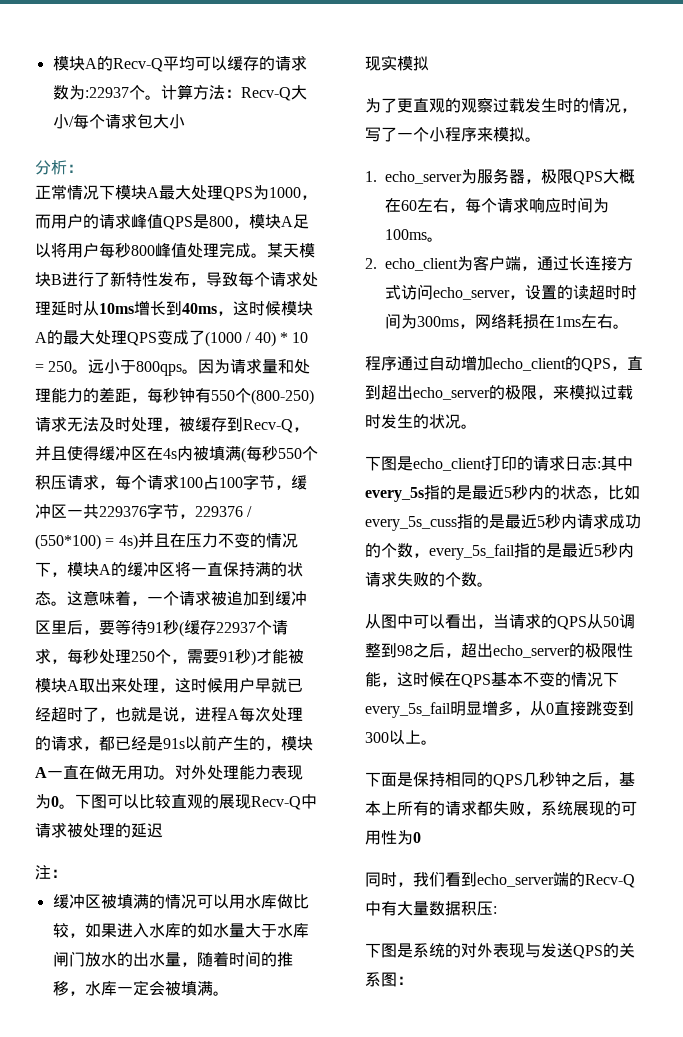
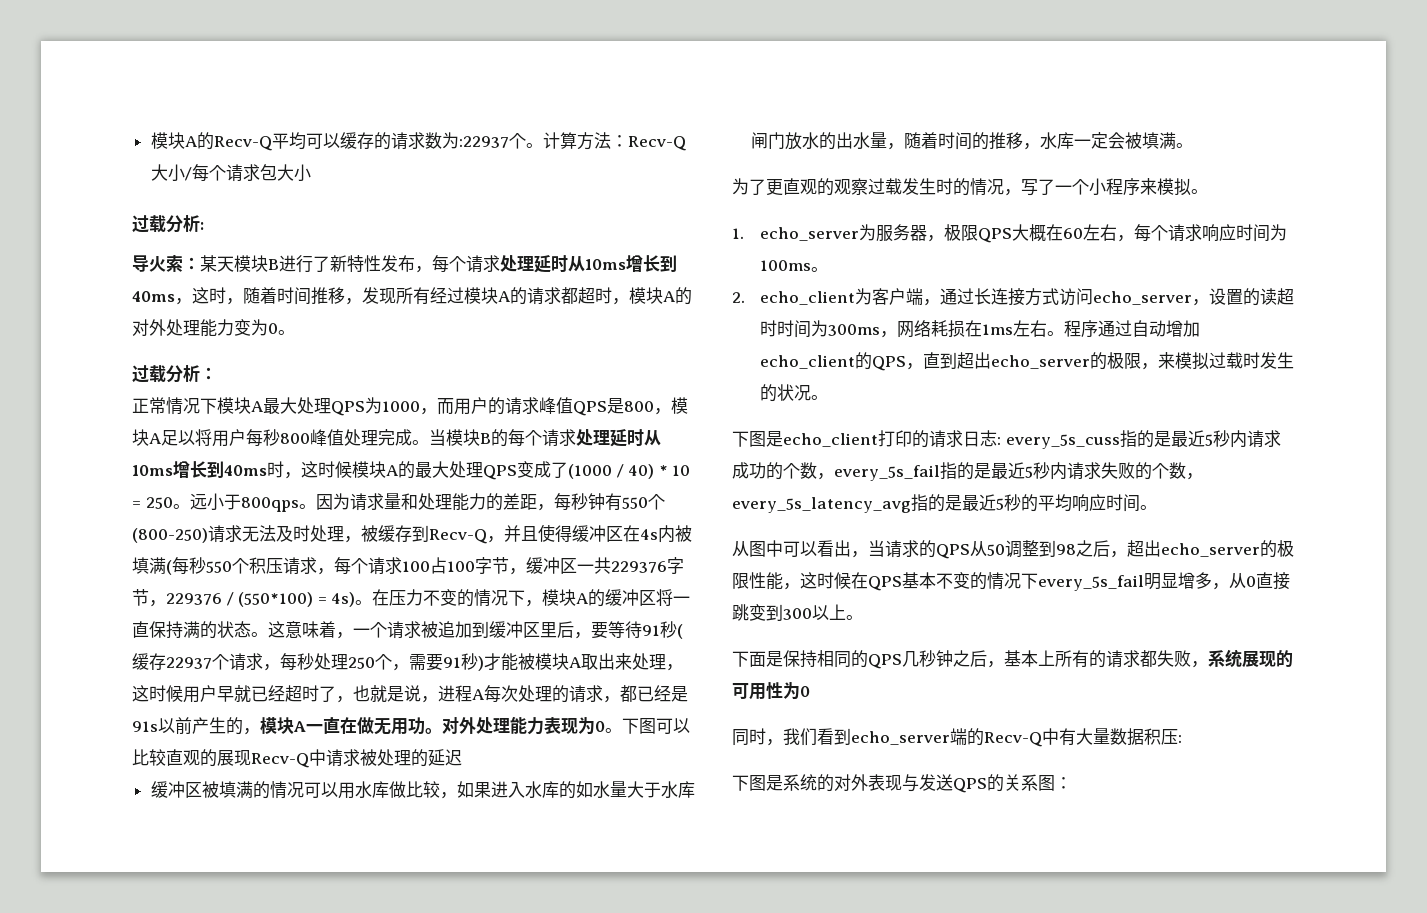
  计算方法：Recv-Q大小/每个请求包大小
- 分析：
+ 过载分析:
+ 导火索：某天模块B进行了新特性发布，每个请求处理延时从10ms增长到40ms，这时，随着时间推移，发现所有经过模块A的请求都超时，模块A的对外处理能力变为0。
+ 过载分析：
- 某天模块B进行了新特性发布，导致每个请求处理延时从10ms增长到40ms，这时候模块A的最大处理QPS变成了(1000 / 40) * 10 = 250。
+ 当模块B的每个请求处理延时从10ms增长到40ms时，这时候模块A的最大处理QPS变成了(1000 / 40) * 10 = 250。
- 因为请求量和处理能力的差距，每秒钟有550个(800-250)请求无法及时处理，被缓存到Recv-Q，并且使得缓冲区在4s内被填满(每秒550个积压请求，每个请求100占100字节，缓冲区一共229376字节，229376 / (550*100) = 4s)并且在压力不变的情况下，模块A的缓冲区将一直保持满的状态。
+ 因为请求量和处理能力的差距，每秒钟有550个(800-250)请求无法及时处理，被缓存到Recv-Q，并且使得缓冲区在4s内被填满(每秒550个积压请求，每个请求100占100字节，缓冲区一共229376字节，229376 / (550*100) = 4s)。在压力不变的情况下，模块A的缓冲区将一直保持满的状态。
- 注：
- 现实模拟
- 2. echo_client为客户端，通过长连接方式访问echo_server，设置的读超时时间为300ms，网络耗损在1ms左右。
- 程序通过自动增加echo_client的QPS，直到超出echo_server的极限，来模拟过载时发生的状况。
+ 2. echo_client为客户端，通过长连接方式访问echo_server，设置的读超时时间为300ms，网络耗损在1ms左右。程序通过自动增加echo_client的QPS，直到超出echo_server的极限，来模拟过载时发生的状况。
- 下图是echo_client打印的请求日志:其中every_5s指的是最近5秒内的状态，比如every_5s_cuss指的是最近5秒内请求成功的个数，every_5s_fail指的是最近5秒内请求失败的个数。
+ 下图是echo_client打印的请求日志: every_5s_cuss指的是最近5秒内请求成功的个数，every_5s_fail指的是最近5秒内请求失败的个数，every_5s_latency_avg指的是最近5秒的平均响应时间。

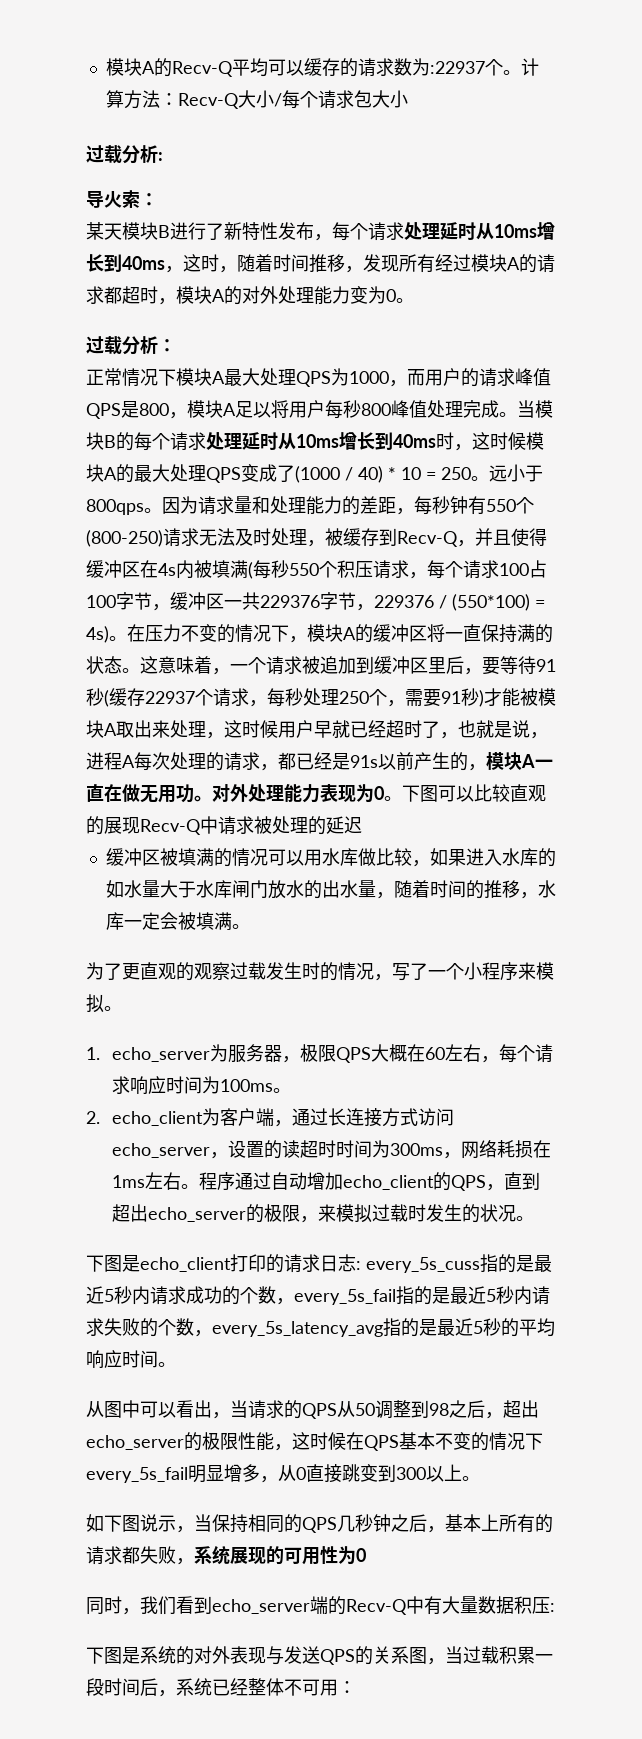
- 导火索：某天模块B进行了新特性发布，每个请求处理延时从10ms增长到40ms，这时，随着时间推移，发现所有经过模块A的请求都超时，模块A的对外处理能力变为0。
+ 导火索：
+ 某天模块B进行了新特性发布，每个请求处理延时从10ms增长到40ms，这时，随着时间推移，发现所有经过模块A的请求都超时，模块A的对外处理能力变为0。
- 下面是保持相同的QPS几秒钟之后，基本上所有的请求都失败，系统展现的可用性为0
+ 如下图说示，当保持相同的QPS几秒钟之后，基本上所有的请求都失败，系统展现的可用性为0
- 下图是系统的对外表现与发送QPS的关系图：
+ 下图是系统的对外表现与发送QPS的关系图，当过载积累一段时间后，系统已经整体不可用：

